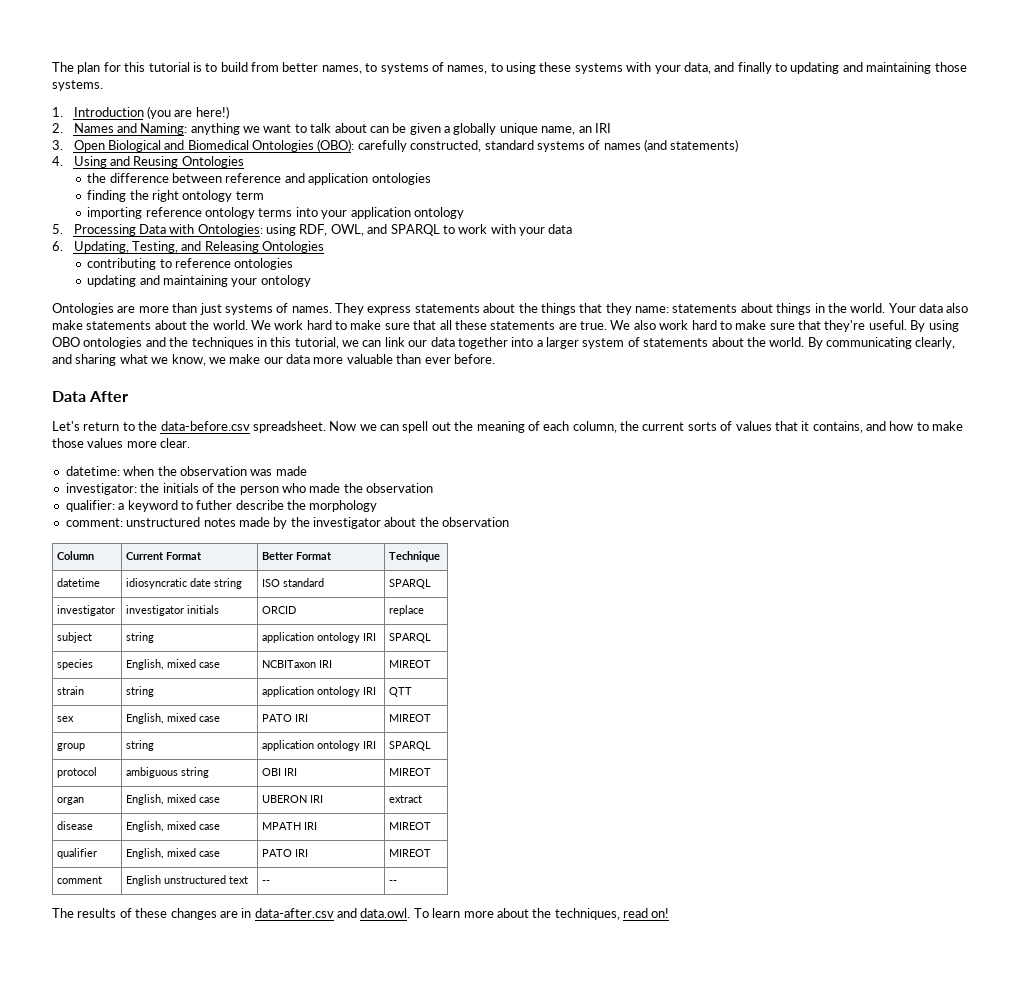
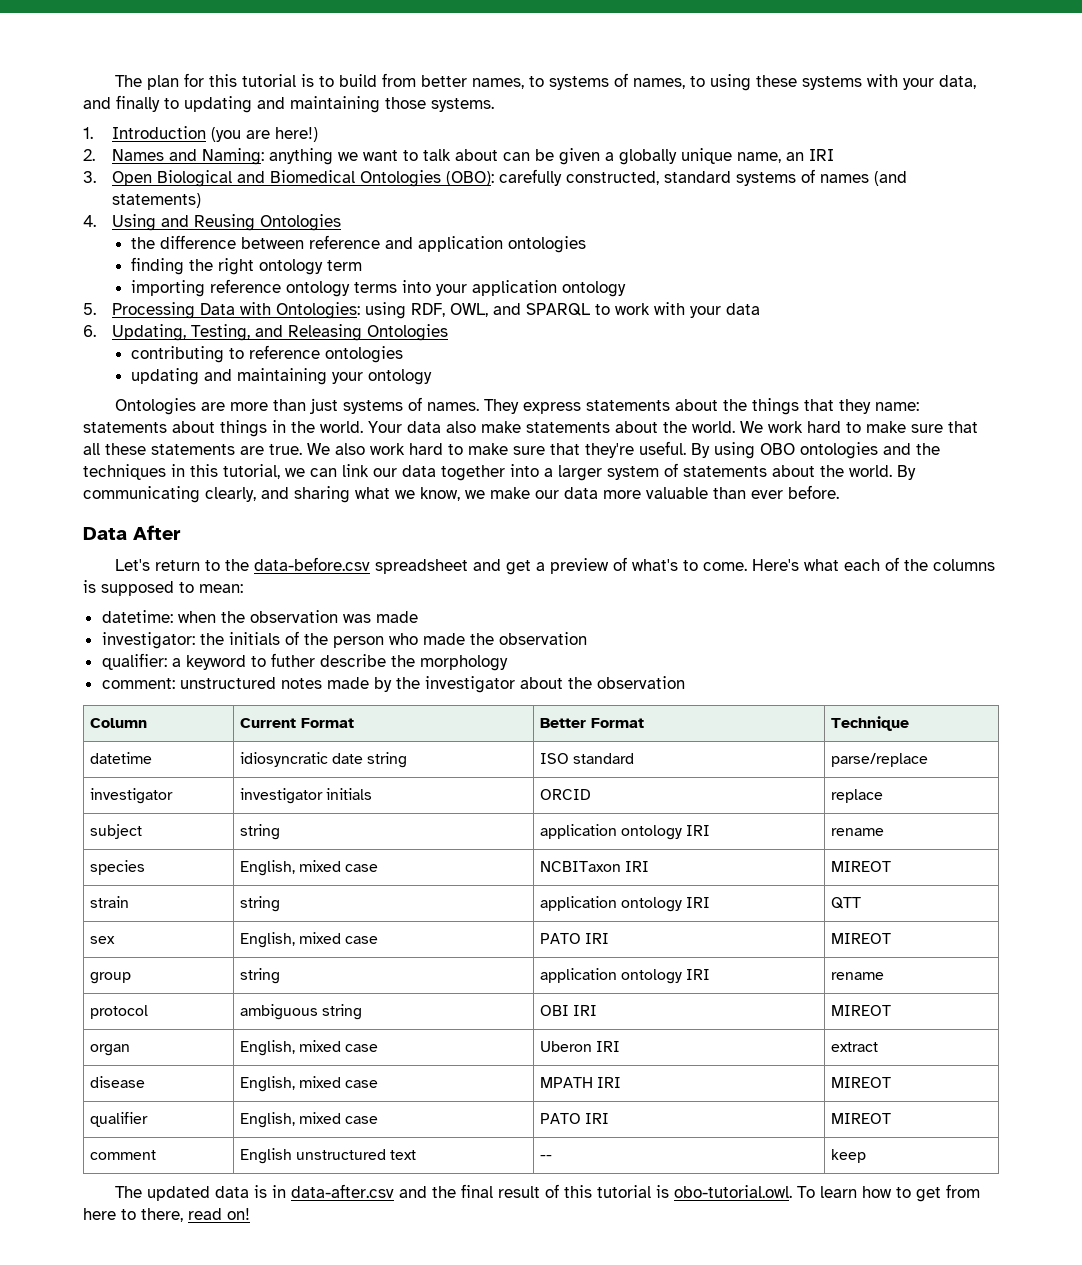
- Let's return to the data-before.csv spreadsheet. Now we can spell out the meaning of each column, the current sorts of values that it contains, and how to make those values more clear.
+ Let's return to the data-before.csv spreadsheet and get a preview of what's to come. Here's what each of the columns is supposed to mean:
- datetime | idiosyncratic date string | ISO standard | SPARQL
+ datetime | idiosyncratic date string | ISO standard | parse/replace
- subject | string | application ontology IRI | SPARQL
+ subject | string | application ontology IRI | rename
- group | string | application ontology IRI | SPARQL
+ group | string | application ontology IRI | rename
- organ | English, mixed case | UBERON IRI | extract
+ organ | English, mixed case | Uberon IRI | extract
- comment | English unstructured text | -- | --
- The results of these changes are in data-after.csv and data.owl. To learn more about the techniques, read on!
+ comment | English unstructured text | -- | keep
+ The updated data is in data-after.csv and the final result of this tutorial is obo-tutorial.owl. To learn how to get from here to there, read on!

